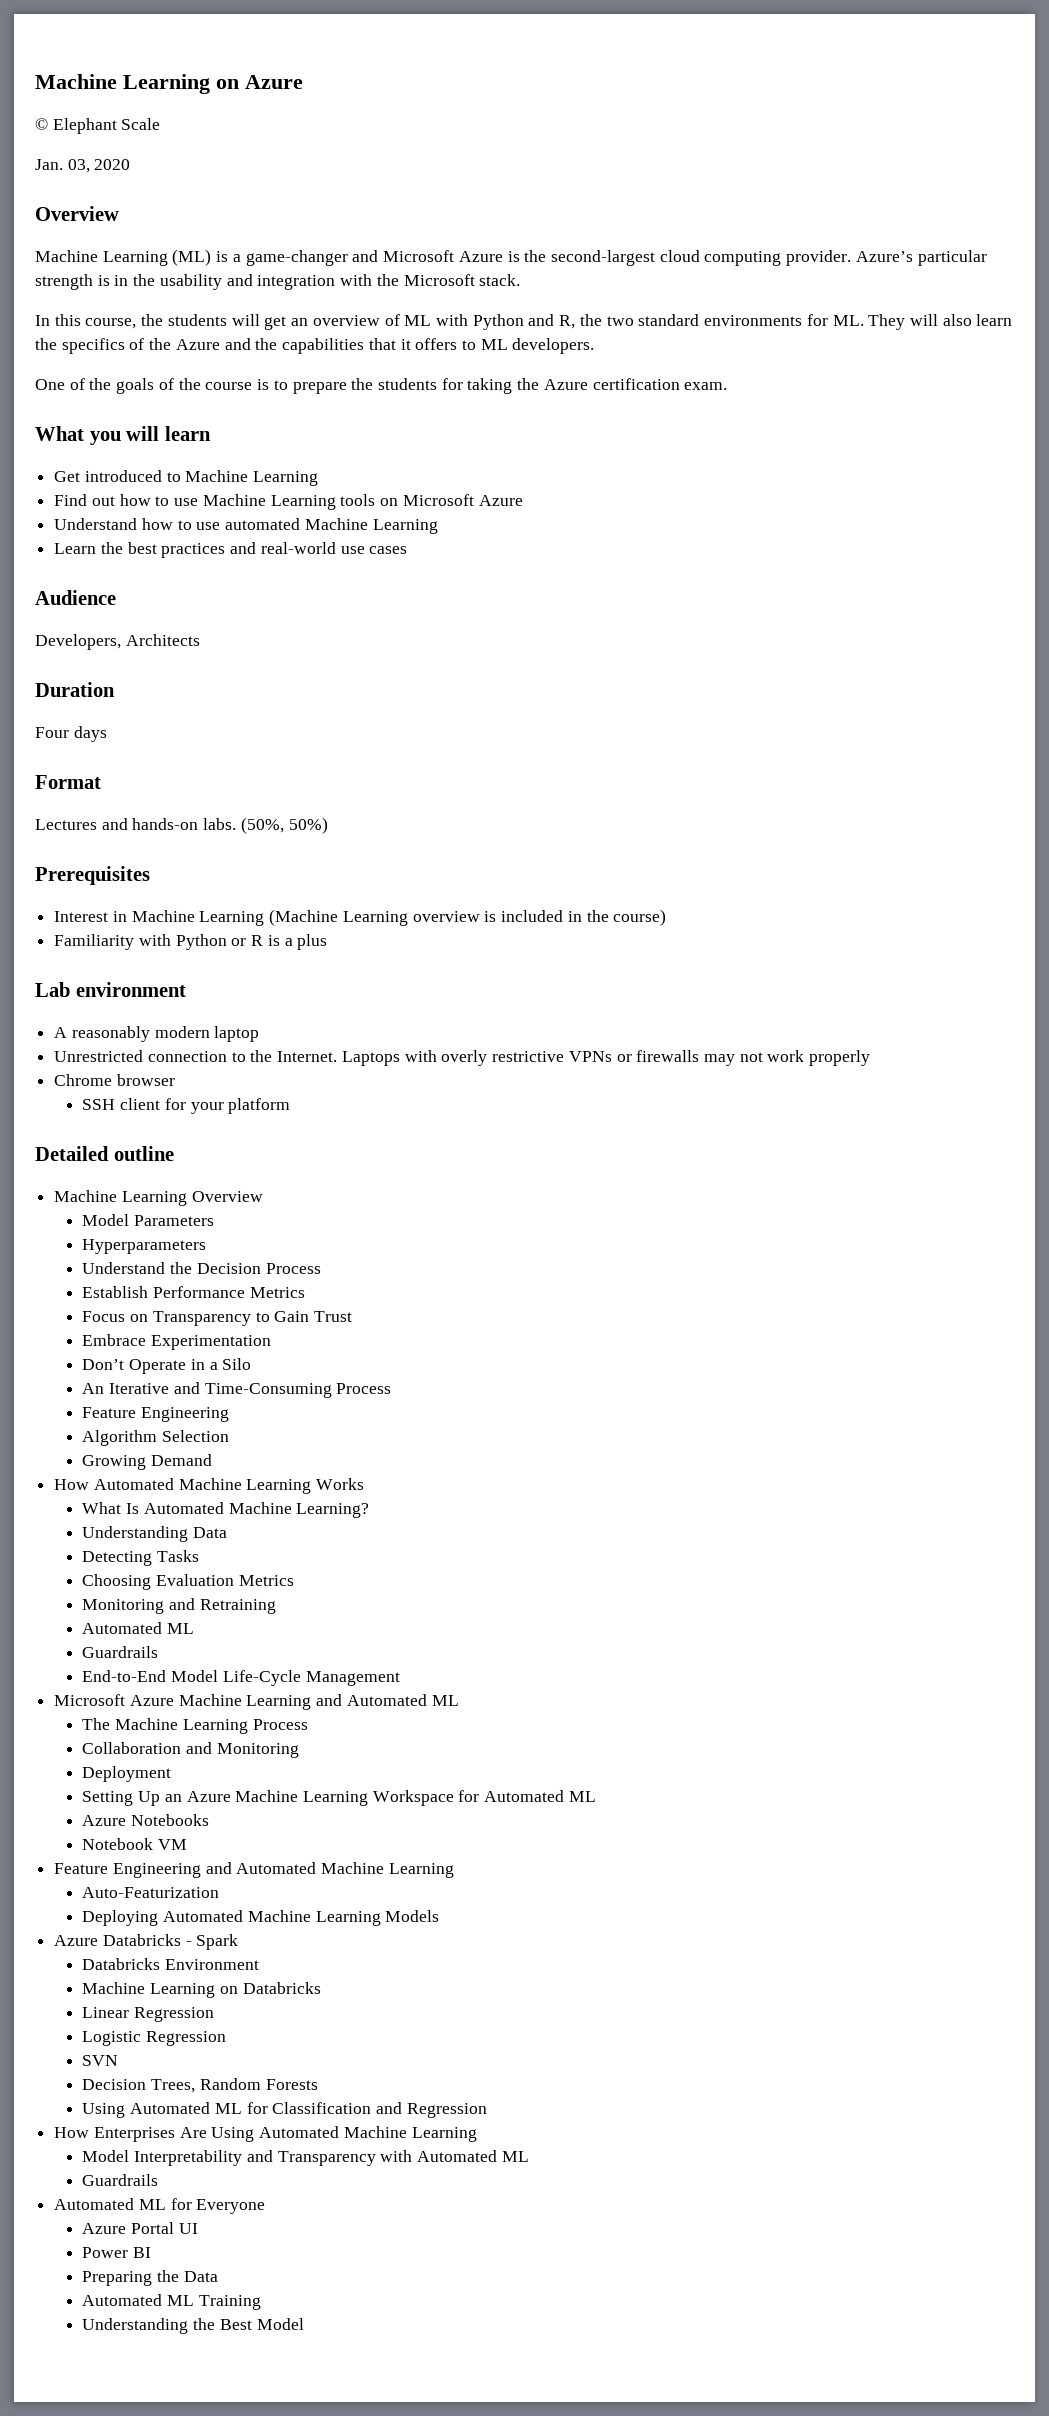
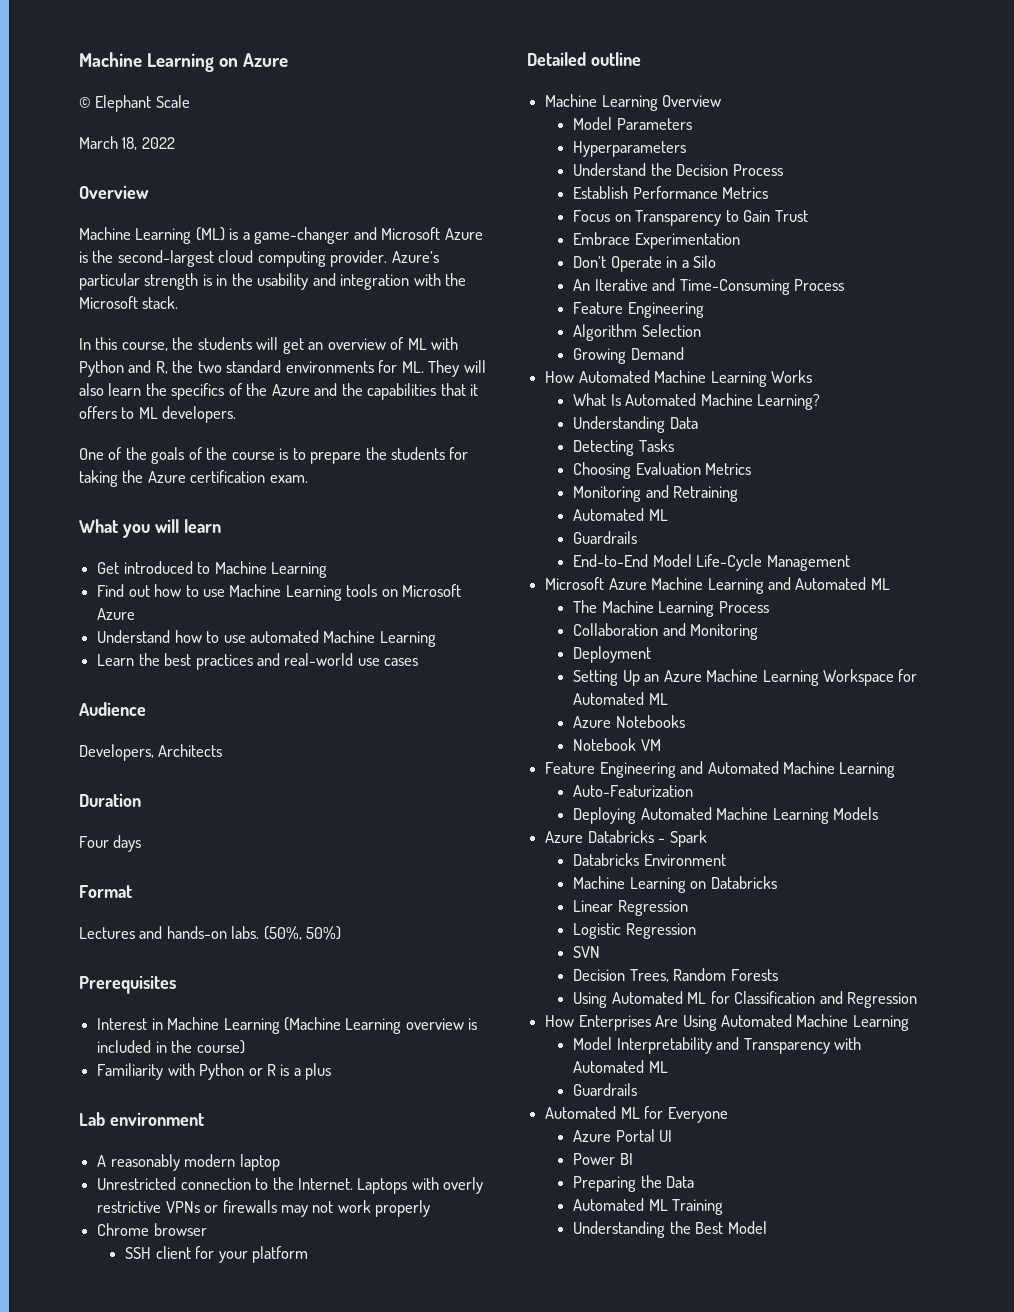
- Jan. 03, 2020
+ March 18, 2022

